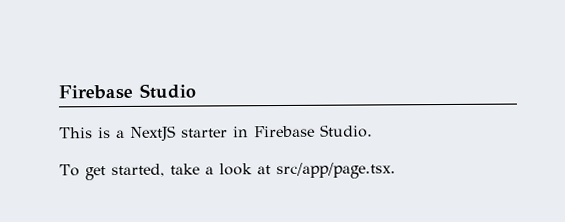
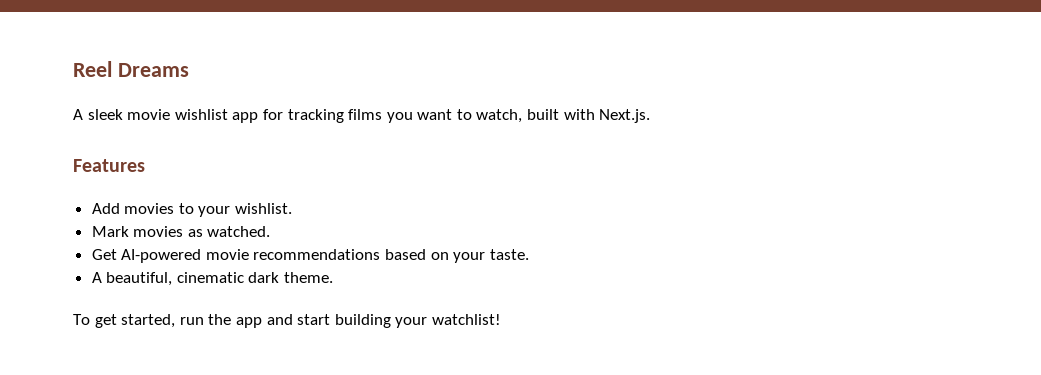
- Firebase Studio
- This is a NextJS starter in Firebase Studio.
- To get started, take a look at src/app/page.tsx.
+ Reel Dreams
+ A sleek movie wishlist app for tracking films you want to watch, built with Next.js.
+ Features
+ Add movies to your wishlist.
+ Mark movies as watched.
+ Get AI-powered movie recommendations based on your taste.
+ A beautiful, cinematic dark theme.
+ To get started, run the app and start building your watchlist!

